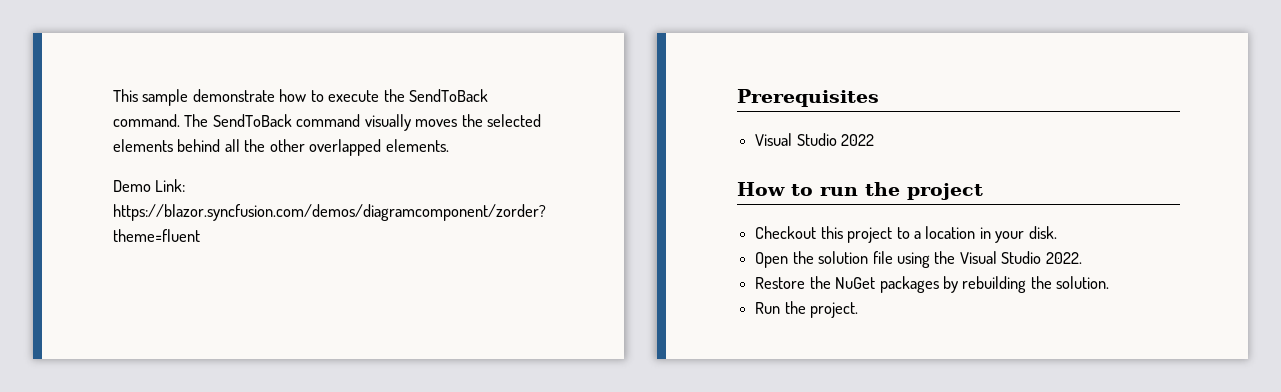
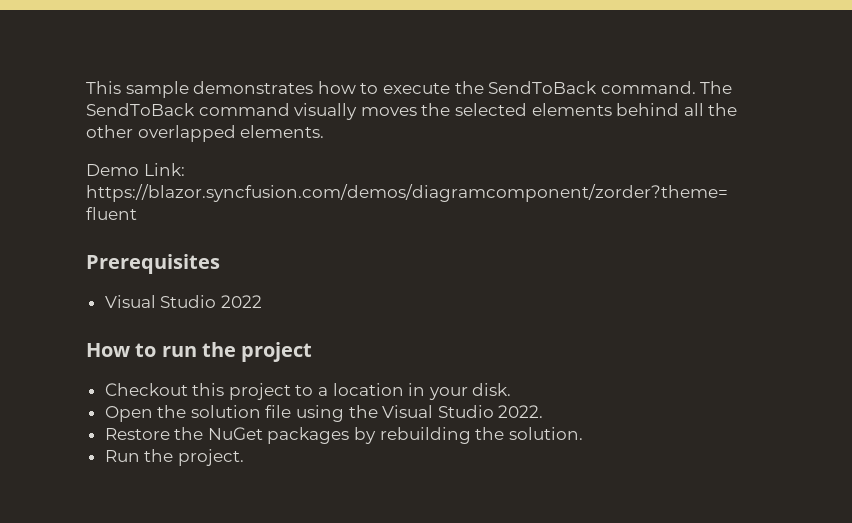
- This sample demonstrate how to execute the SendToBack command.
+ This sample demonstrates how to execute the SendToBack command.

